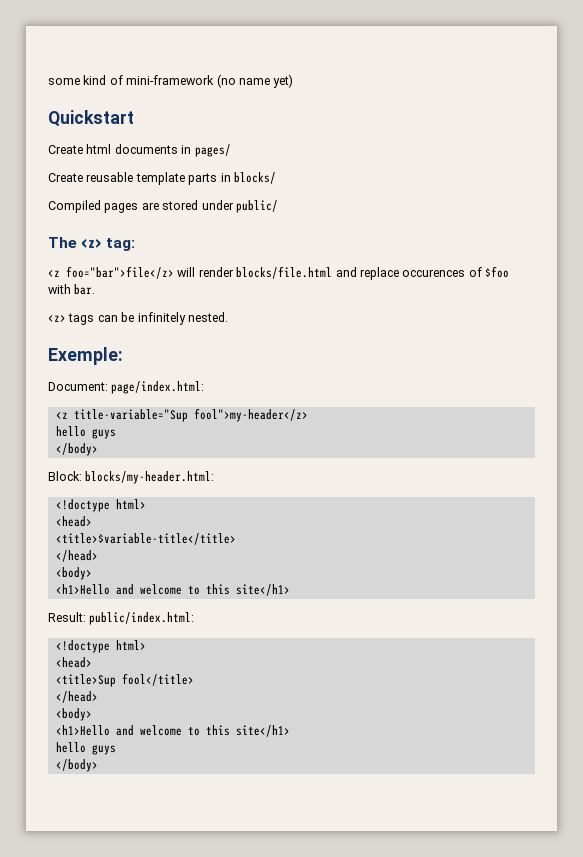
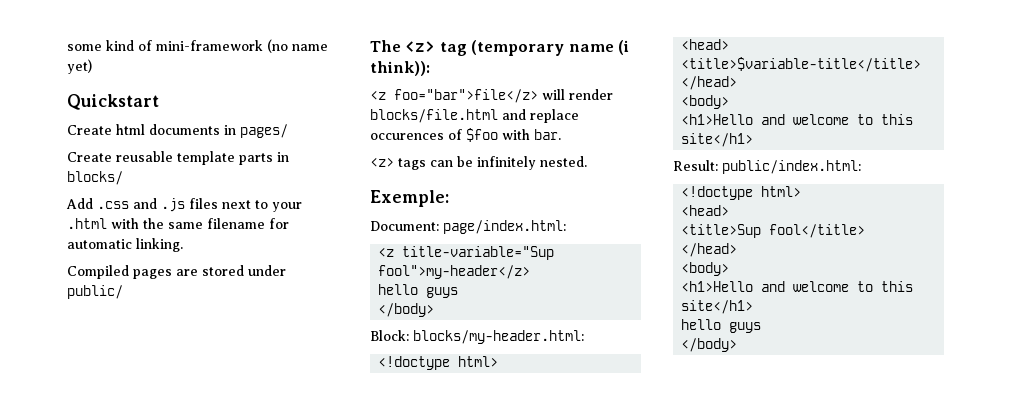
+ Add .css and .js files next to your .html with the same filename for automatic linking.
- The <z> tag:
+ The <z> tag (temporary name (i think)):

